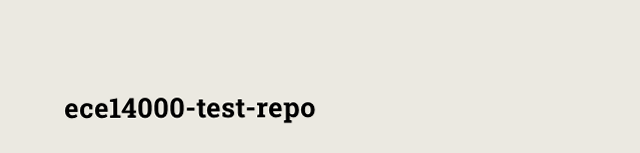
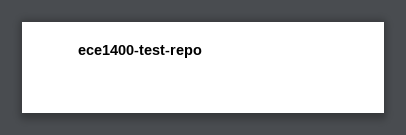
- ece14000-test-repo
+ ece1400-test-repo

